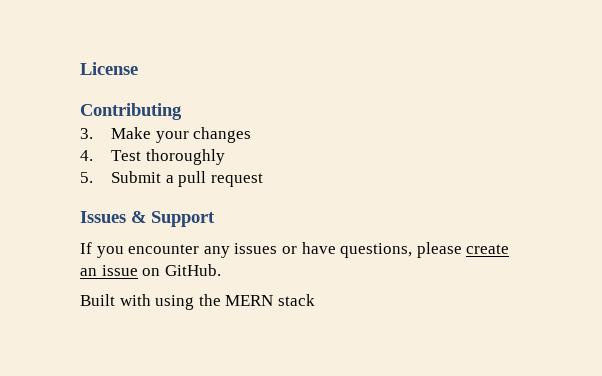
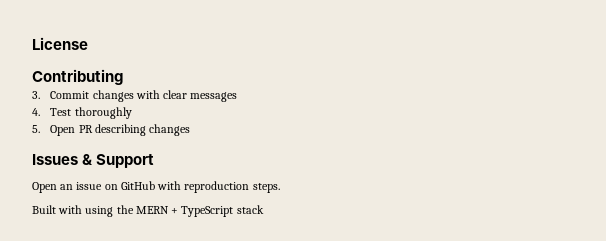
- 3. Make your changes
+ 3. Commit changes with clear messages
- 5. Submit a pull request
+ 5. Open PR describing changes
- If you encounter any issues or have questions, please create an issue on GitHub.
+ Open an issue on GitHub with reproduction steps.
- Built with using the MERN stack
+ Built with using the MERN + TypeScript stack

